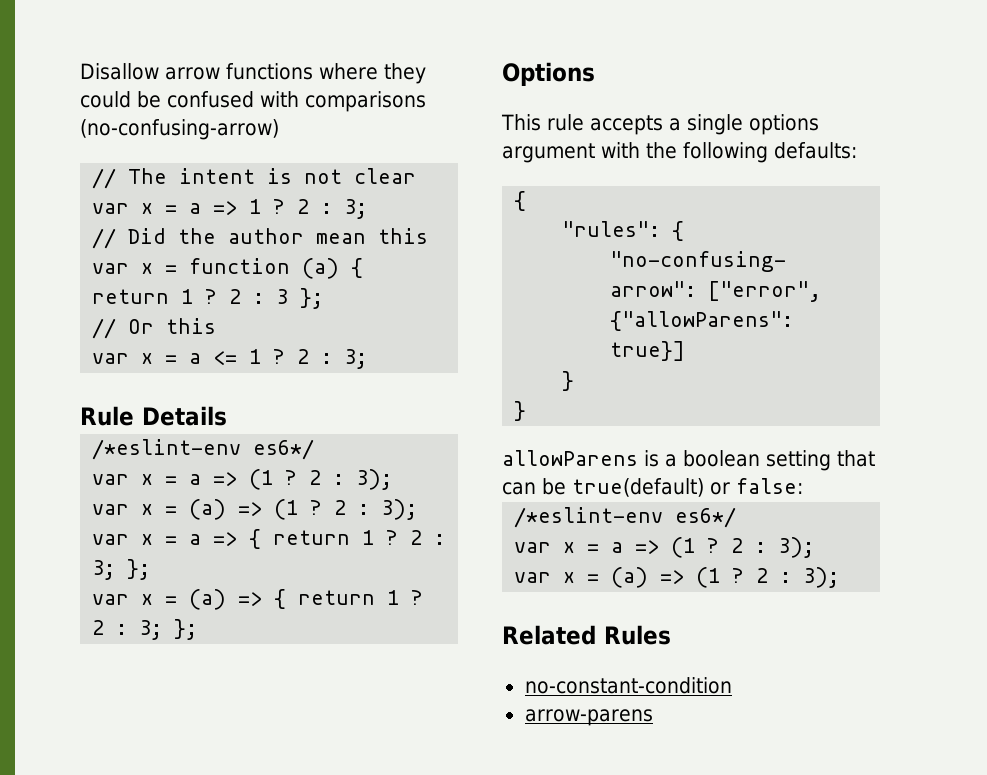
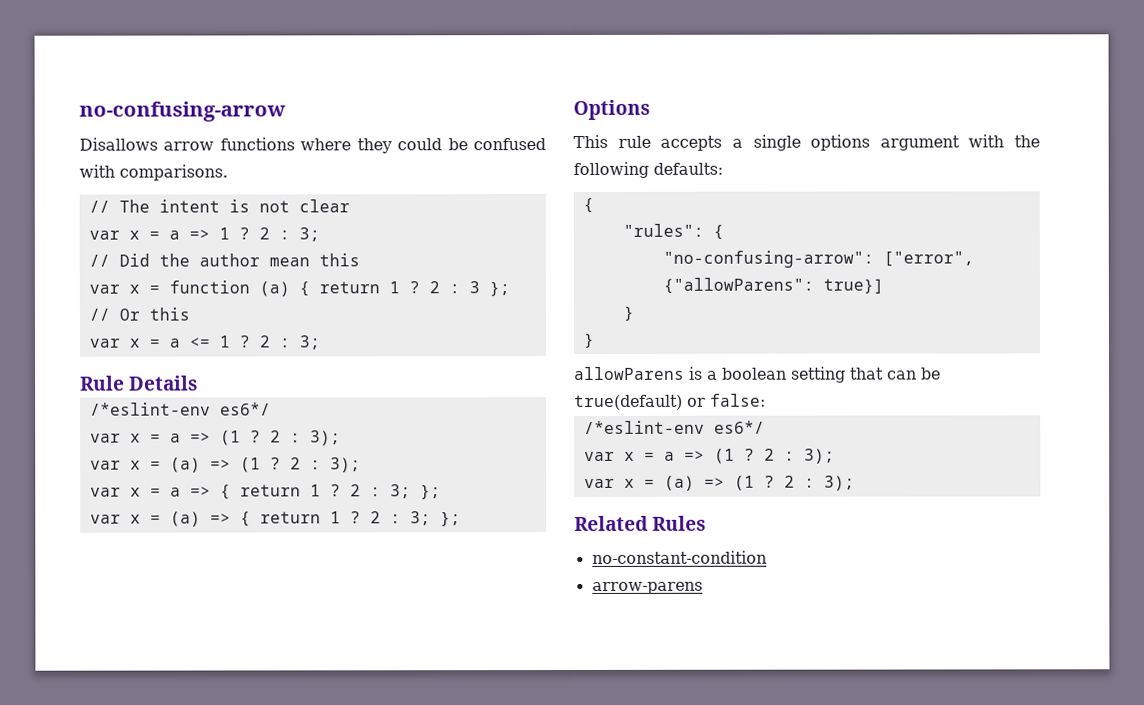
- Disallow arrow functions where they could be confused with comparisons (no-confusing-arrow)
+ no-confusing-arrow
+ Disallows arrow functions where they could be confused with comparisons.

